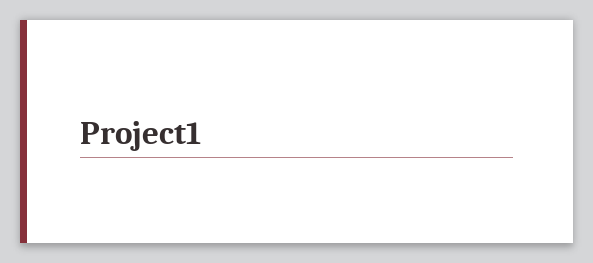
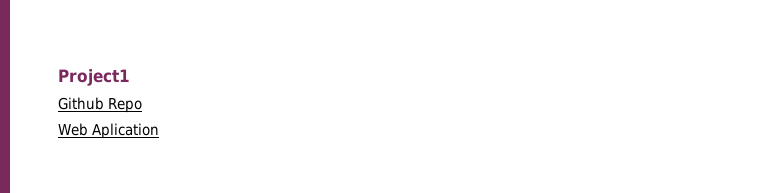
+ Github Repo
+ Web Aplication

